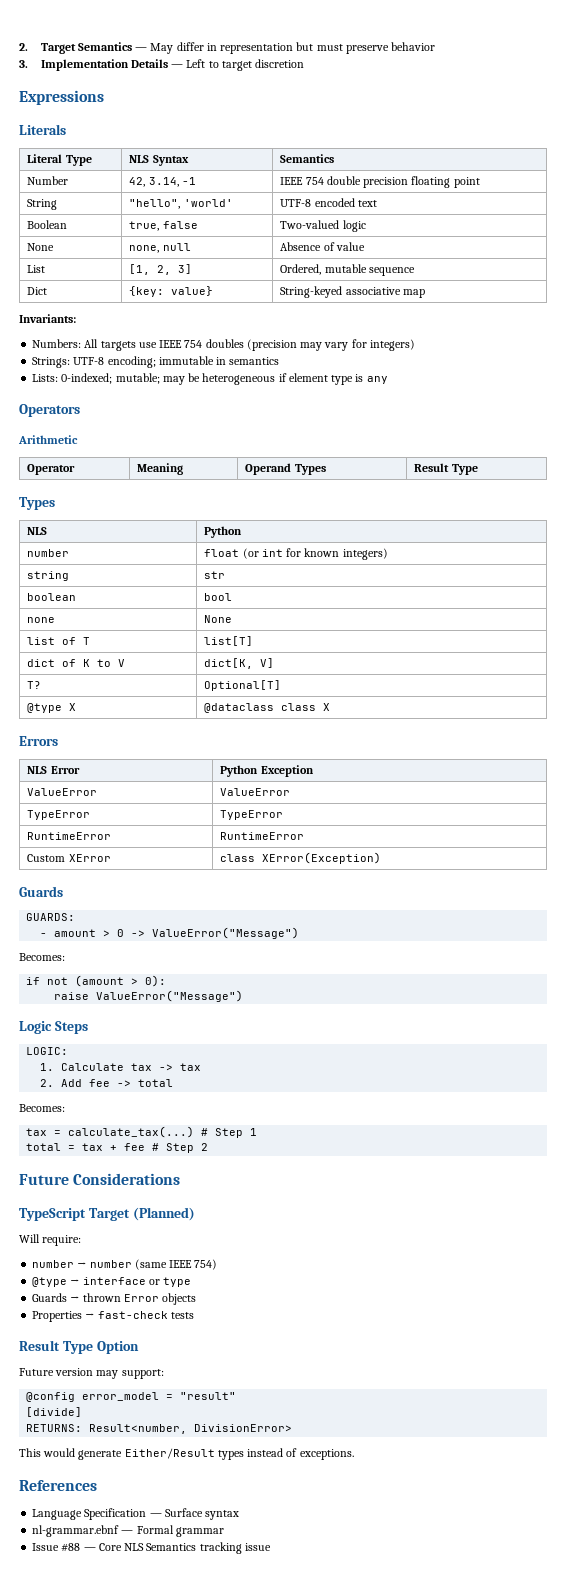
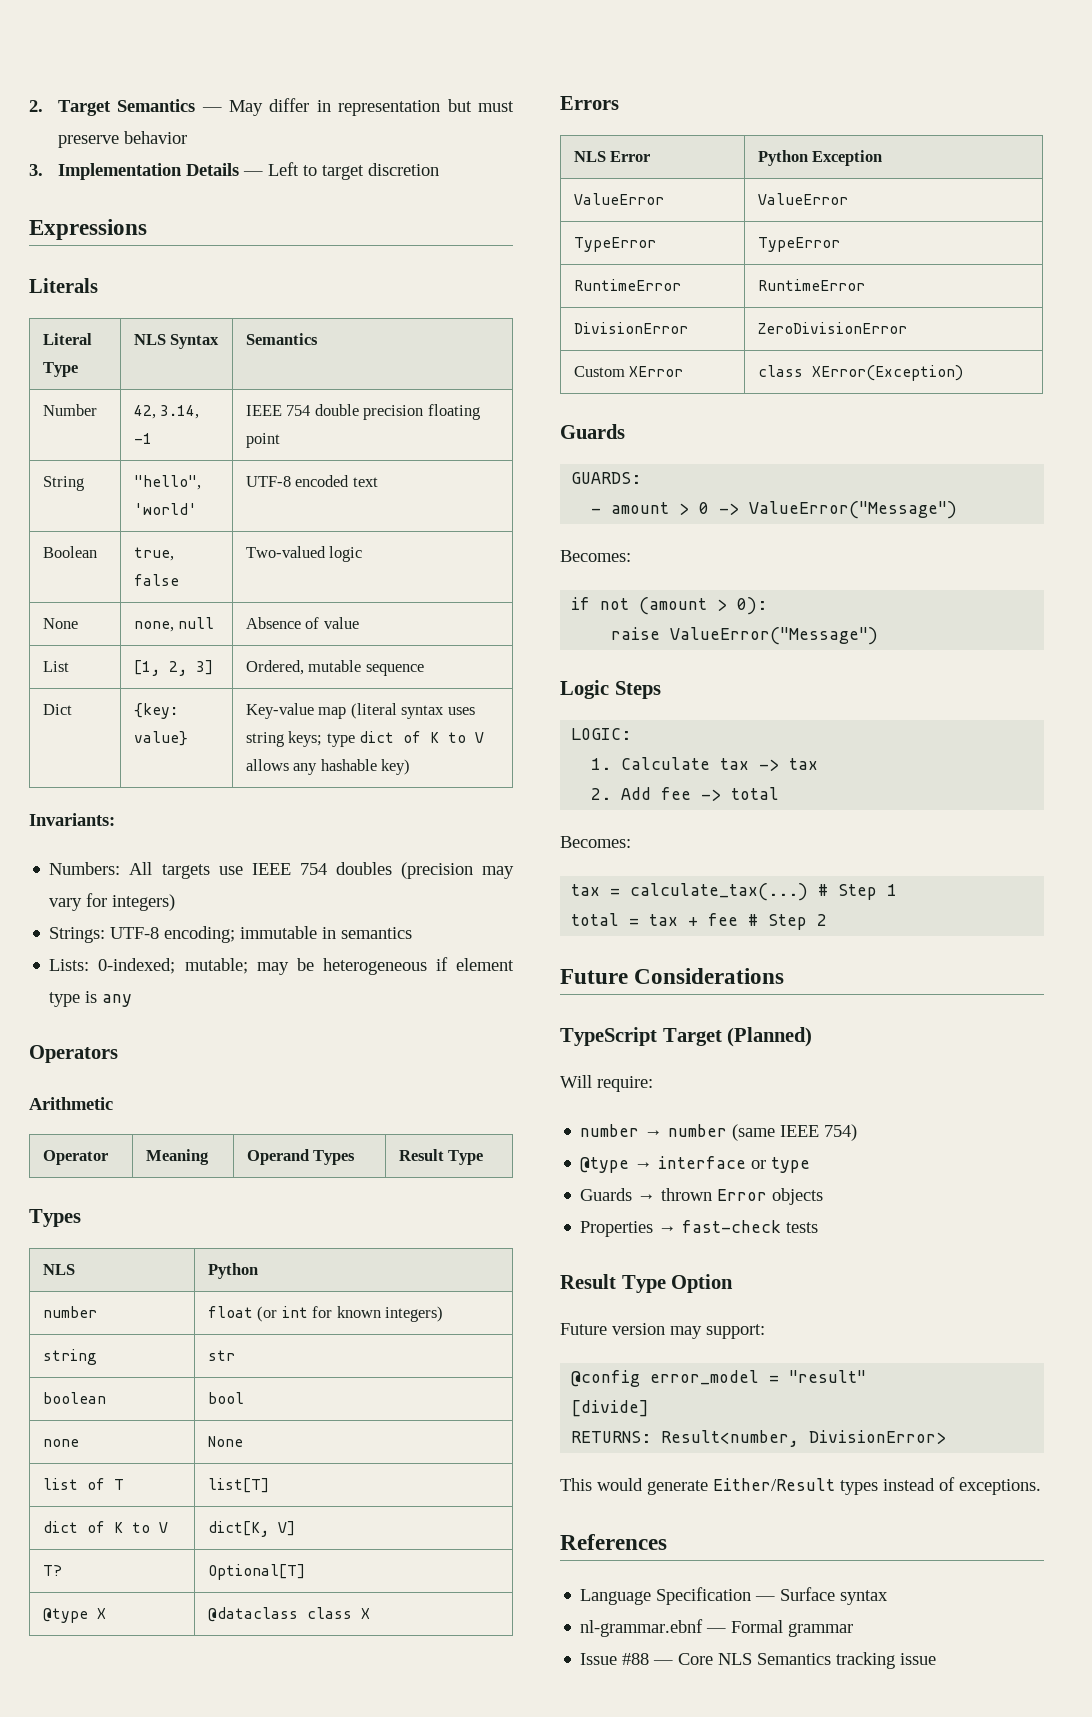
- Dict | {key: value} | String-keyed associative map
+ Dict | {key: value} | Key-value map (literal syntax uses string keys; type dict of K to V allows any hashable key)
+ DivisionError | ZeroDivisionError

